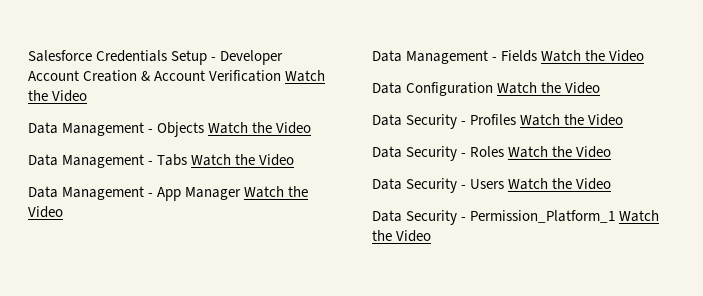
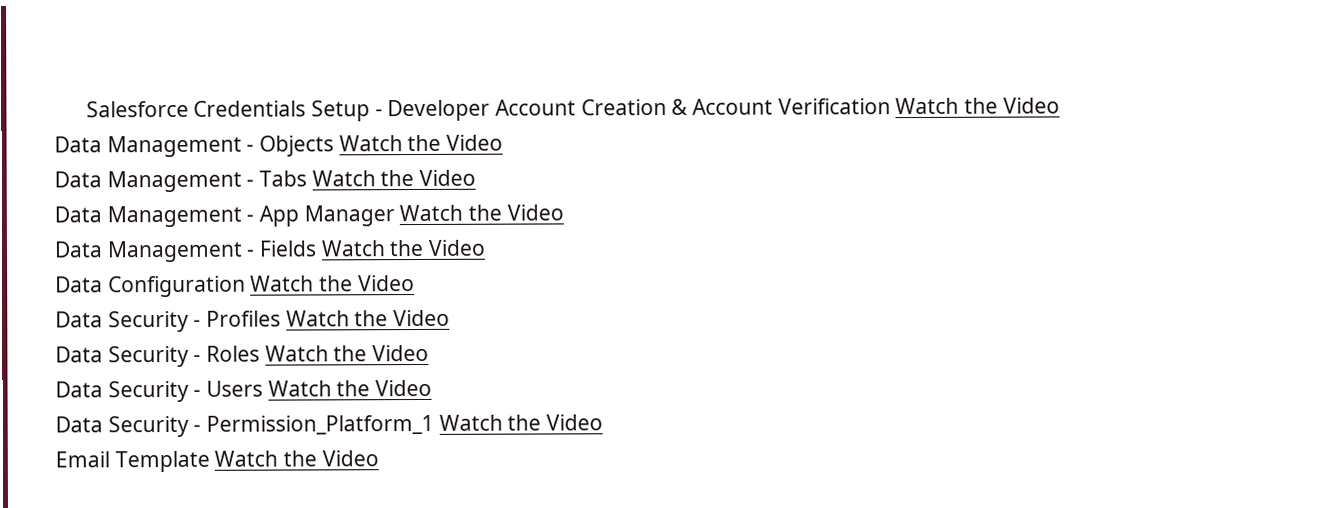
+ Email Template Watch the Video

